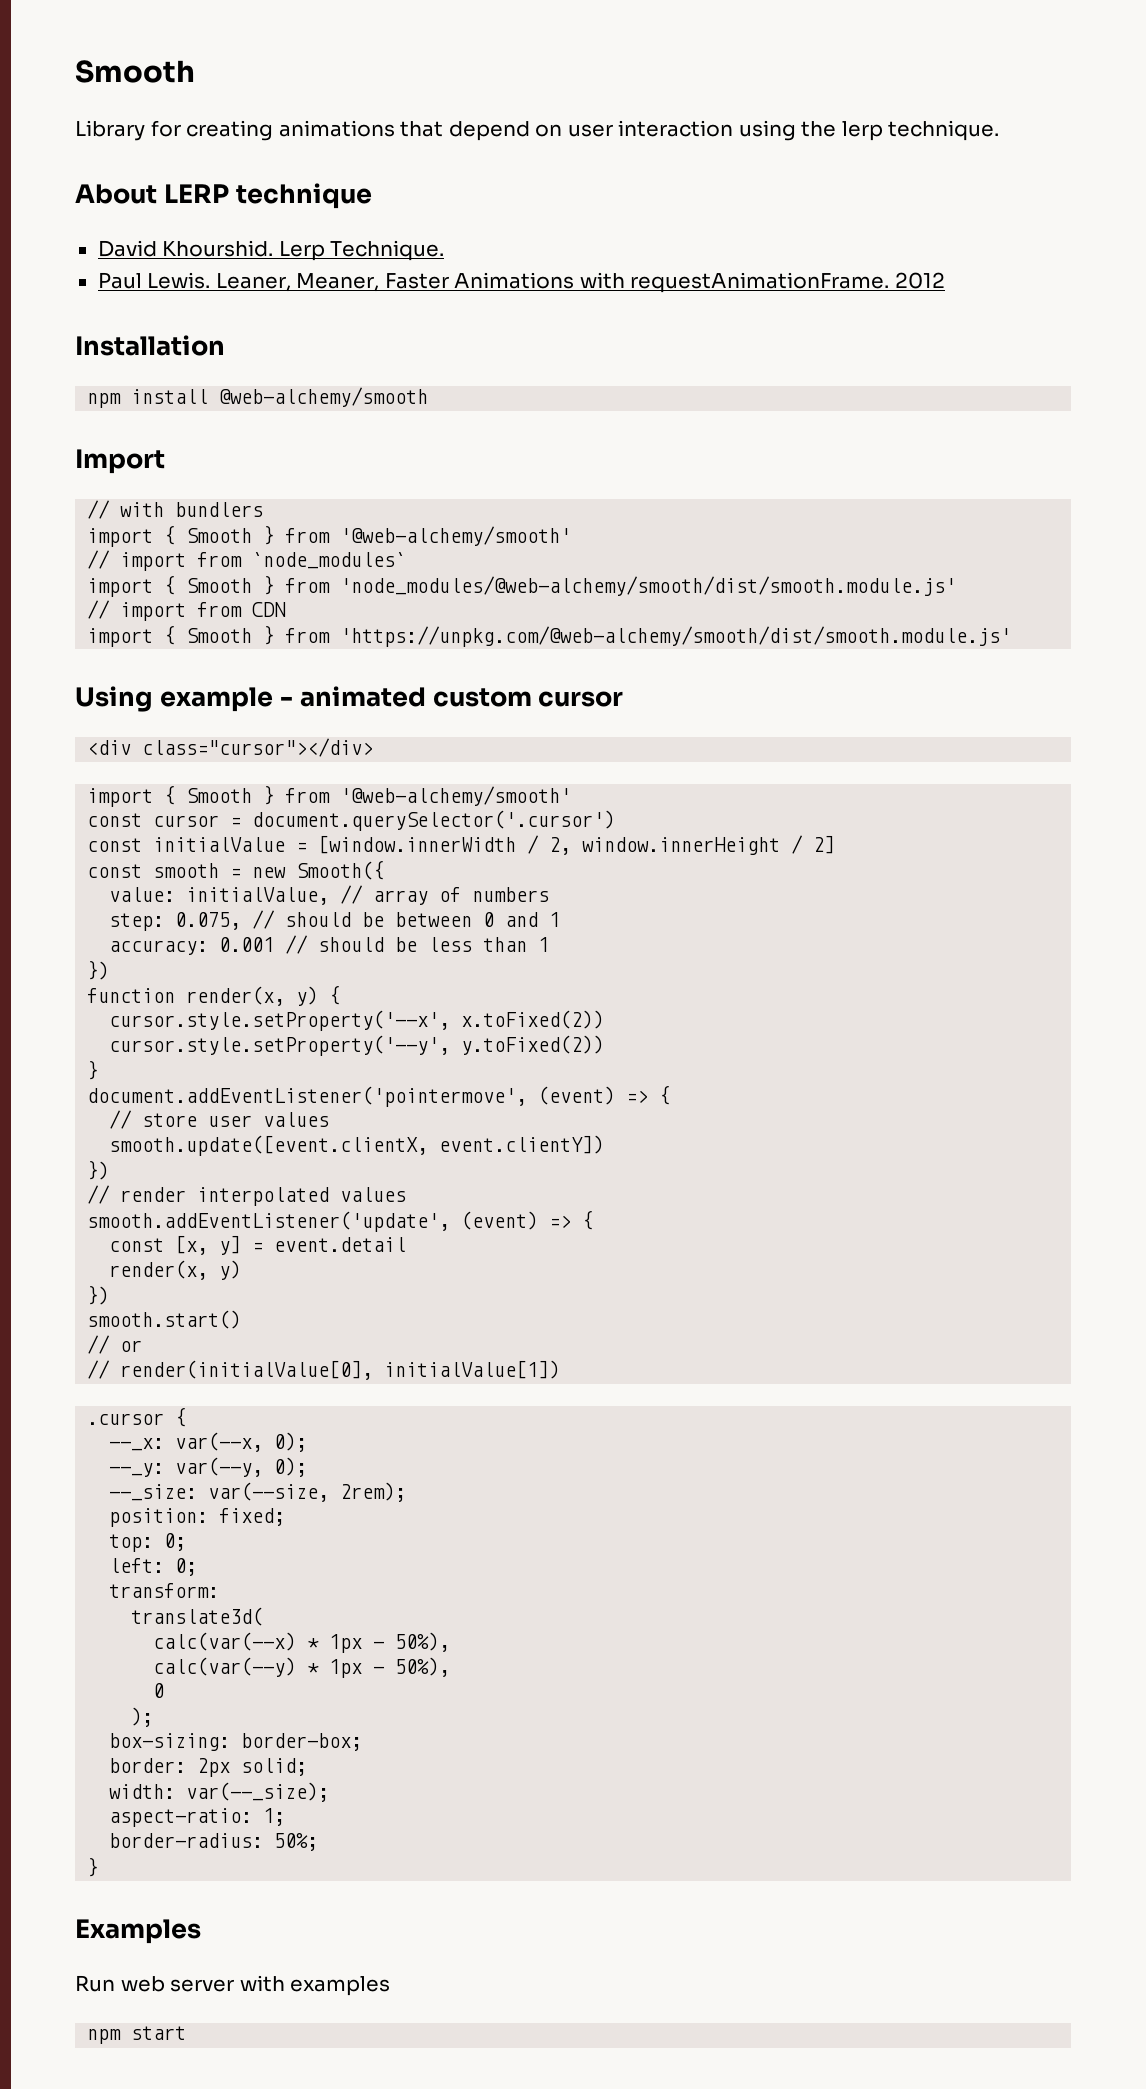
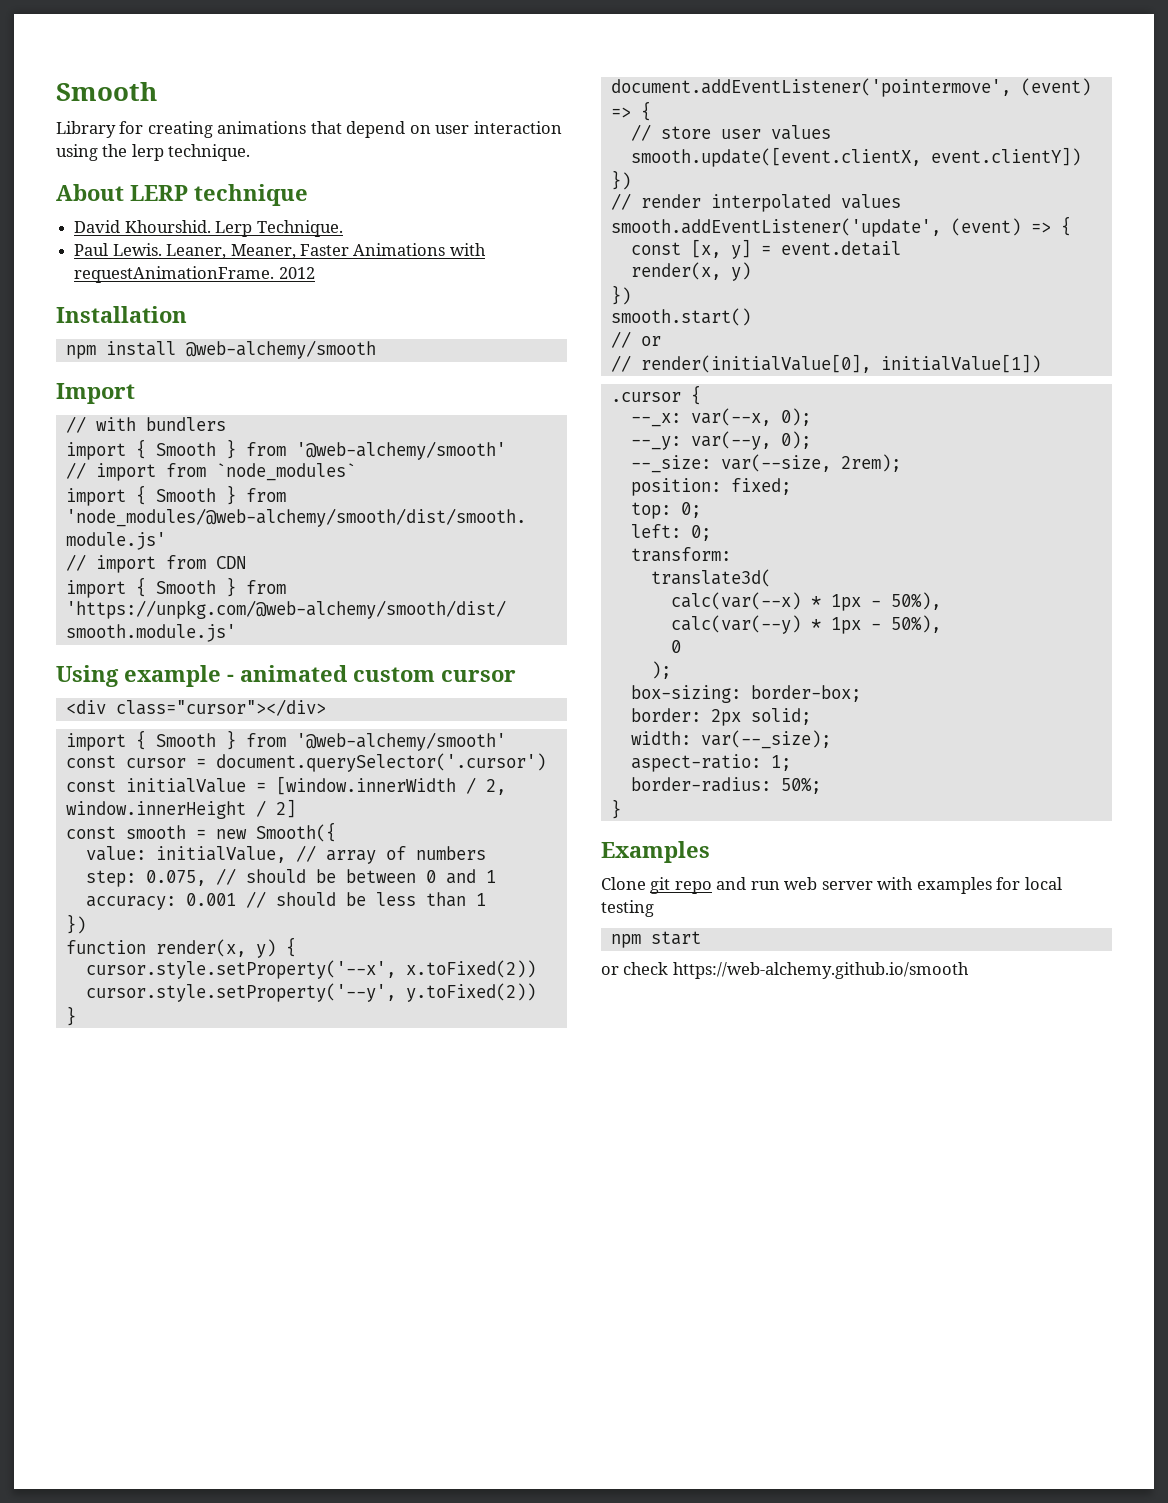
- Run web server with examples
+ Clone git repo and run web server with examples for local testing
+ or check https://web-alchemy.github.io/smooth

